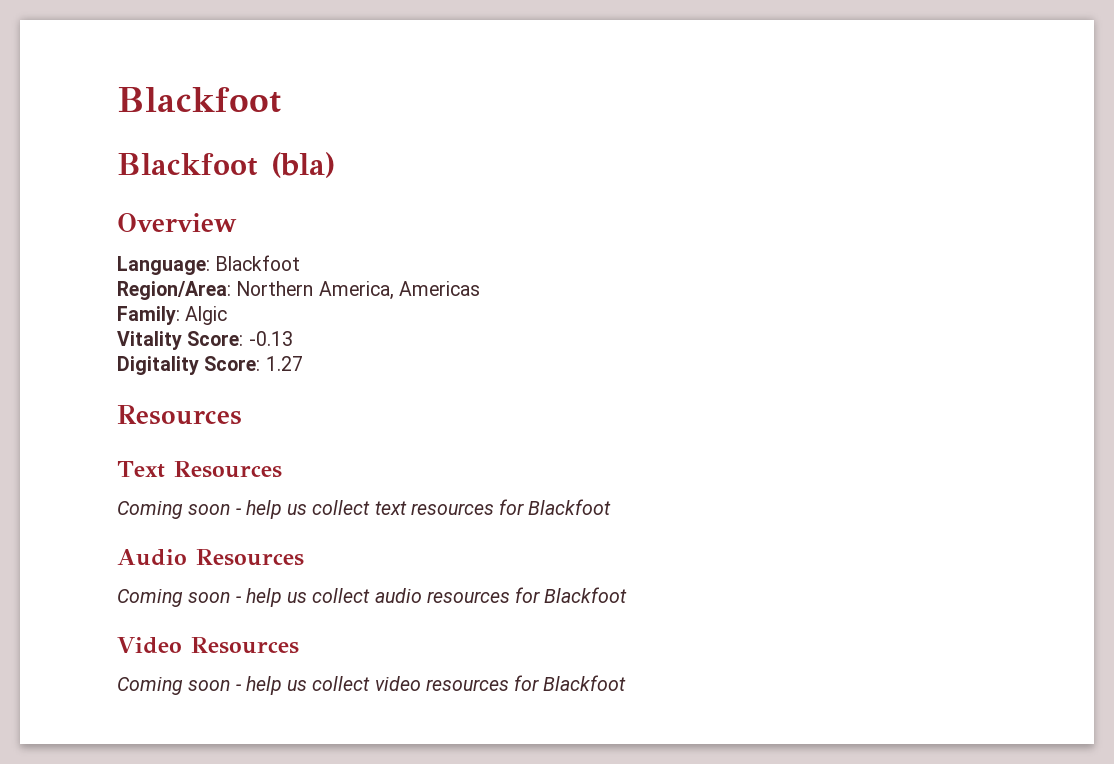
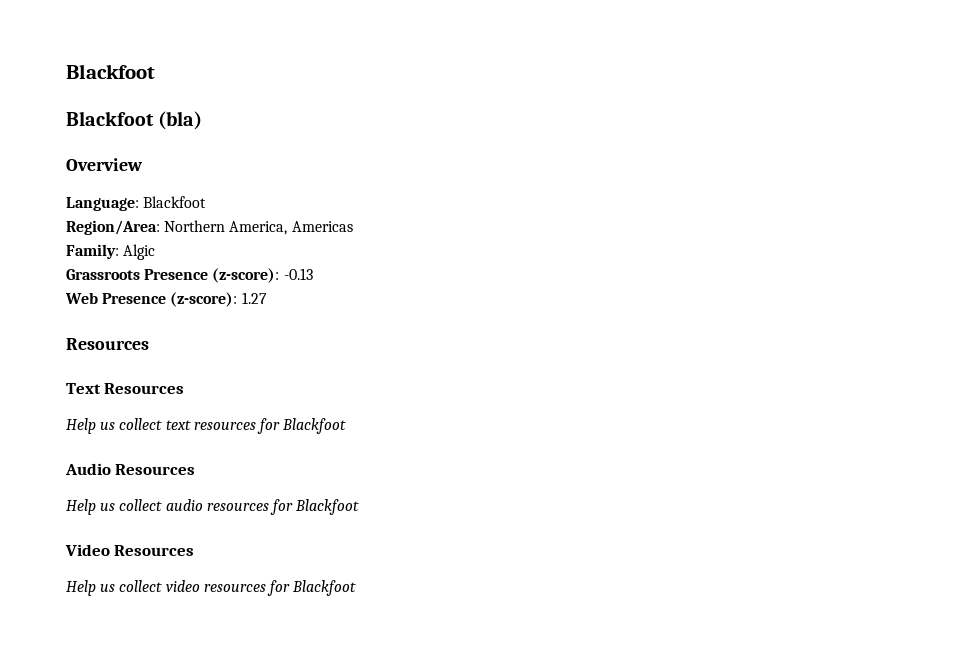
- Vitality Score: -0.13
- Digitality Score: 1.27
+ Grassroots Presence (z-score): -0.13
+ Web Presence (z-score): 1.27
- Coming soon - help us collect text resources for Blackfoot
+ Help us collect text resources for Blackfoot
- Coming soon - help us collect audio resources for Blackfoot
+ Help us collect audio resources for Blackfoot
- Coming soon - help us collect video resources for Blackfoot
+ Help us collect video resources for Blackfoot

